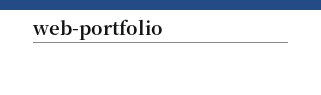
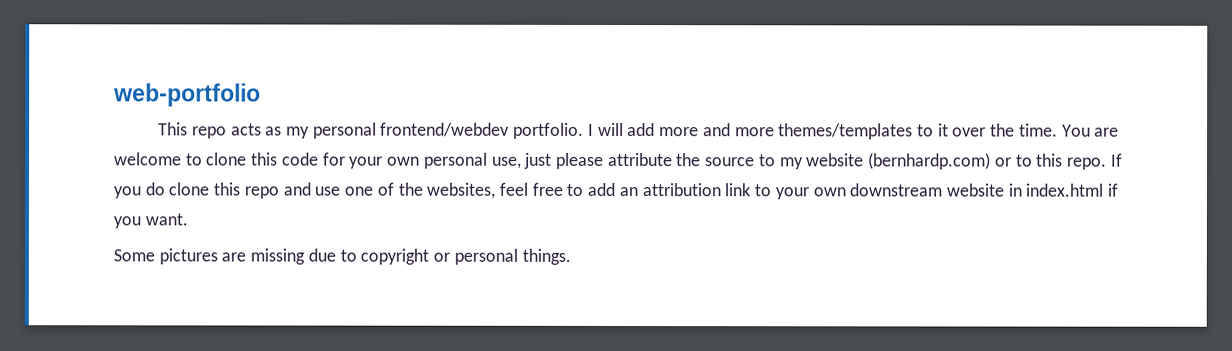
+ This repo acts as my personal frontend/webdev portfolio. I will add more and more themes/templates to it over the time. You are welcome to clone this code for your own personal use, just please attribute the source to my website (bernhardp.com) or to this repo. If you do clone this repo and use one of the websites, feel free to add an attribution link to your own downstream website in index.html if you want.
+ Some pictures are missing due to copyright or personal things.

